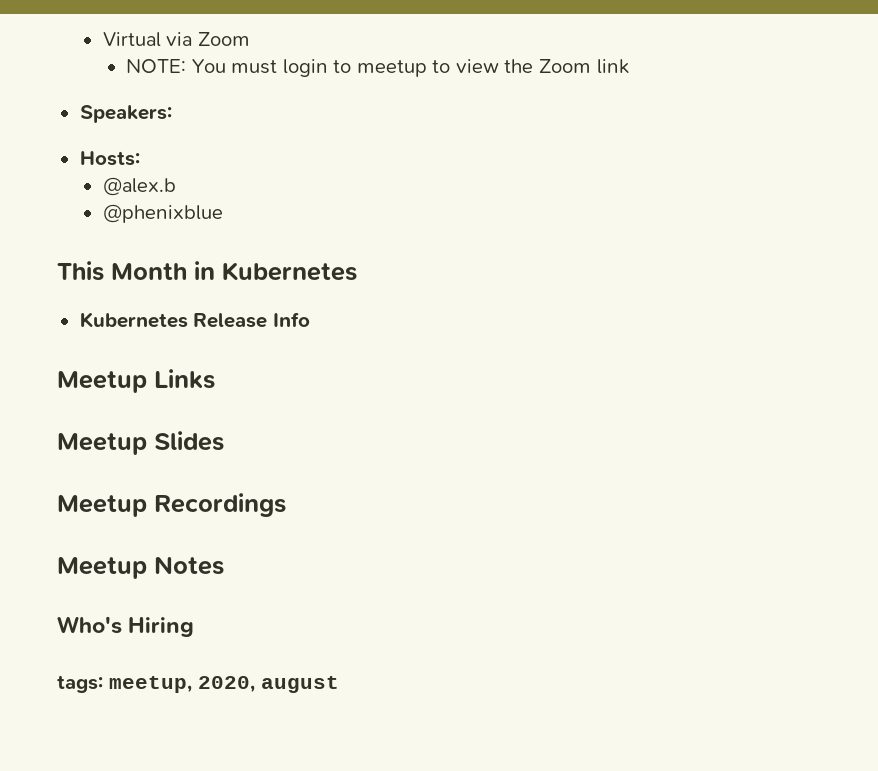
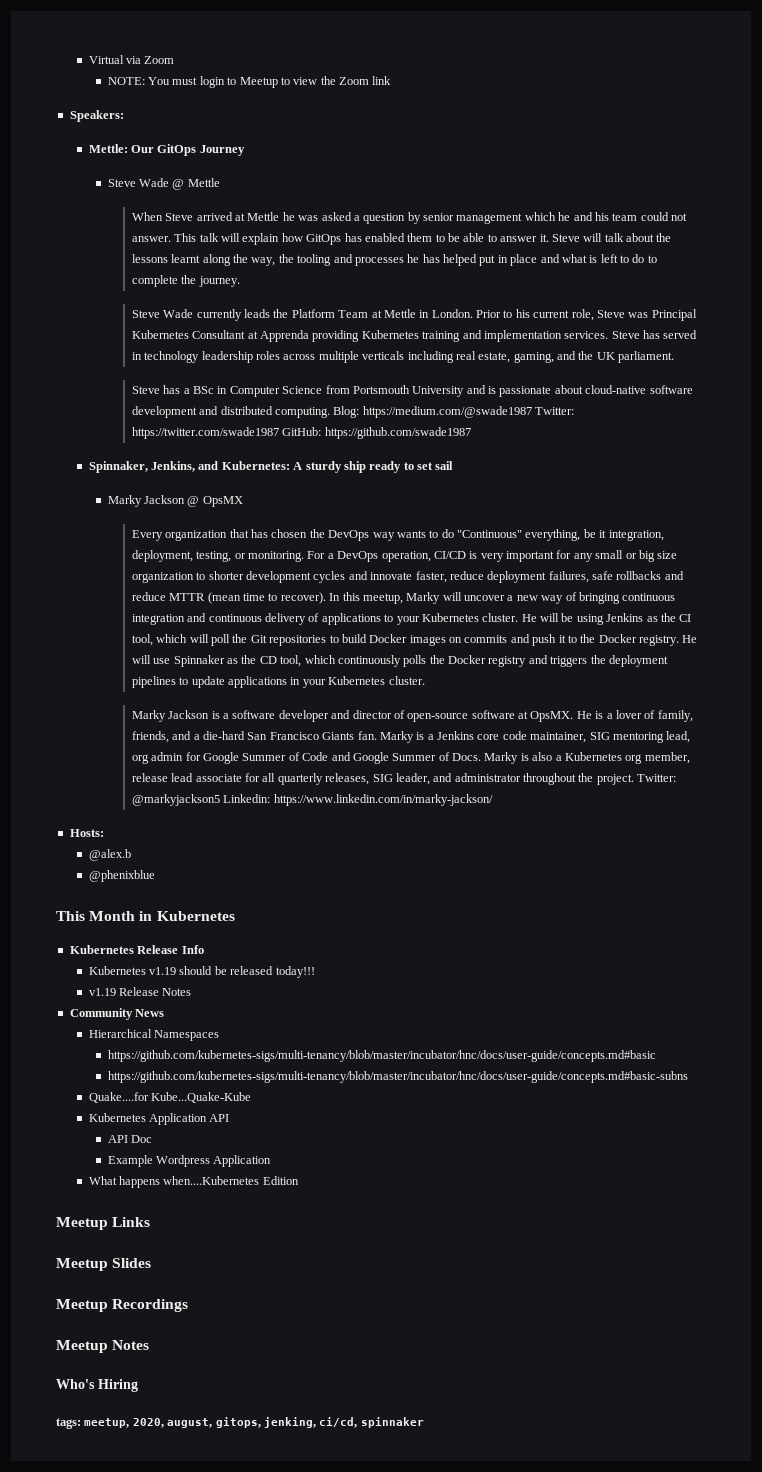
- NOTE: You must login to meetup to view the Zoom link
+ NOTE: You must login to Meetup to view the Zoom link
+ Mettle: Our GitOps Journey
+ Steve Wade @ Mettle
+ When Steve arrived at Mettle he was asked a question by senior management which he and his team could not answer. This talk will explain how GitOps has enabled them to be able to answer it. Steve will talk about the lessons learnt along the way, the tooling and processes he has helped put in place and what is left to do to complete the journey.
+ Steve Wade currently leads the Platform Team at Mettle in London. Prior to his current role, Steve was Principal Kubernetes Consultant at Apprenda providing Kubernetes training and implementation services. Steve has served in technology leadership roles across multiple verticals including real estate, gaming, and the UK parliament.
+ Steve has a BSc in Computer Science from Portsmouth University and is passionate about cloud-native software development and distributed computing. Blog: https://medium.com/@swade1987 Twitter: https://twitter.com/swade1987 GitHub: https://github.com/swade1987
+ Spinnaker, Jenkins, and Kubernetes: A sturdy ship ready to set sail
+ Marky Jackson @ OpsMX
+ Every organization that has chosen the DevOps way wants to do "Continuous" everything, be it integration, deployment, testing, or monitoring. For a DevOps operation, CI/CD is very important for any small or big size organization to shorter development cycles and innovate faster, reduce deployment failures, safe rollbacks and reduce MTTR (mean time to recover). In this meetup, Marky will uncover a new way of bringing continuous integration and continuous delivery of applications to your Kubernetes cluster. He will be using Jenkins as the CI tool, which will poll the Git repositories to build Docker images on commits and push it to the Docker registry. He will use Spinnaker as the CD tool, which continuously polls the Docker registry and triggers the deployment pipelines to update applications in your Kubernetes cluster.
+ Marky Jackson is a software developer and director of open-source software at OpsMX. He is a lover of family, friends, and a die-hard San Francisco Giants fan. Marky is a Jenkins core code maintainer, SIG mentoring lead, org admin for Google Summer of Code and Google Summer of Docs. Marky is also a Kubernetes org member, release lead associate for all quarterly releases, SIG leader, and administrator throughout the project. Twitter: @markyjackson5 Linkedin: https://www.linkedin.com/in/marky-jackson/
+ Kubernetes v1.19 should be released today!!!
+ v1.19 Release Notes
+ Community News
+ Hierarchical Namespaces
+ https://github.com/kubernetes-sigs/multi-tenancy/blob/master/incubator/hnc/docs/user-guide/concepts.md#basic
+ https://github.com/kubernetes-sigs/multi-tenancy/blob/master/incubator/hnc/docs/user-guide/concepts.md#basic-subns
+ Quake....for Kube...Quake-Kube
+ Kubernetes Application API
+ API Doc
+ Example Wordpress Application
+ What happens when....Kubernetes Edition
- tags: meetup, 2020, august
+ tags: meetup, 2020, august, gitops, jenking, ci/cd, spinnaker

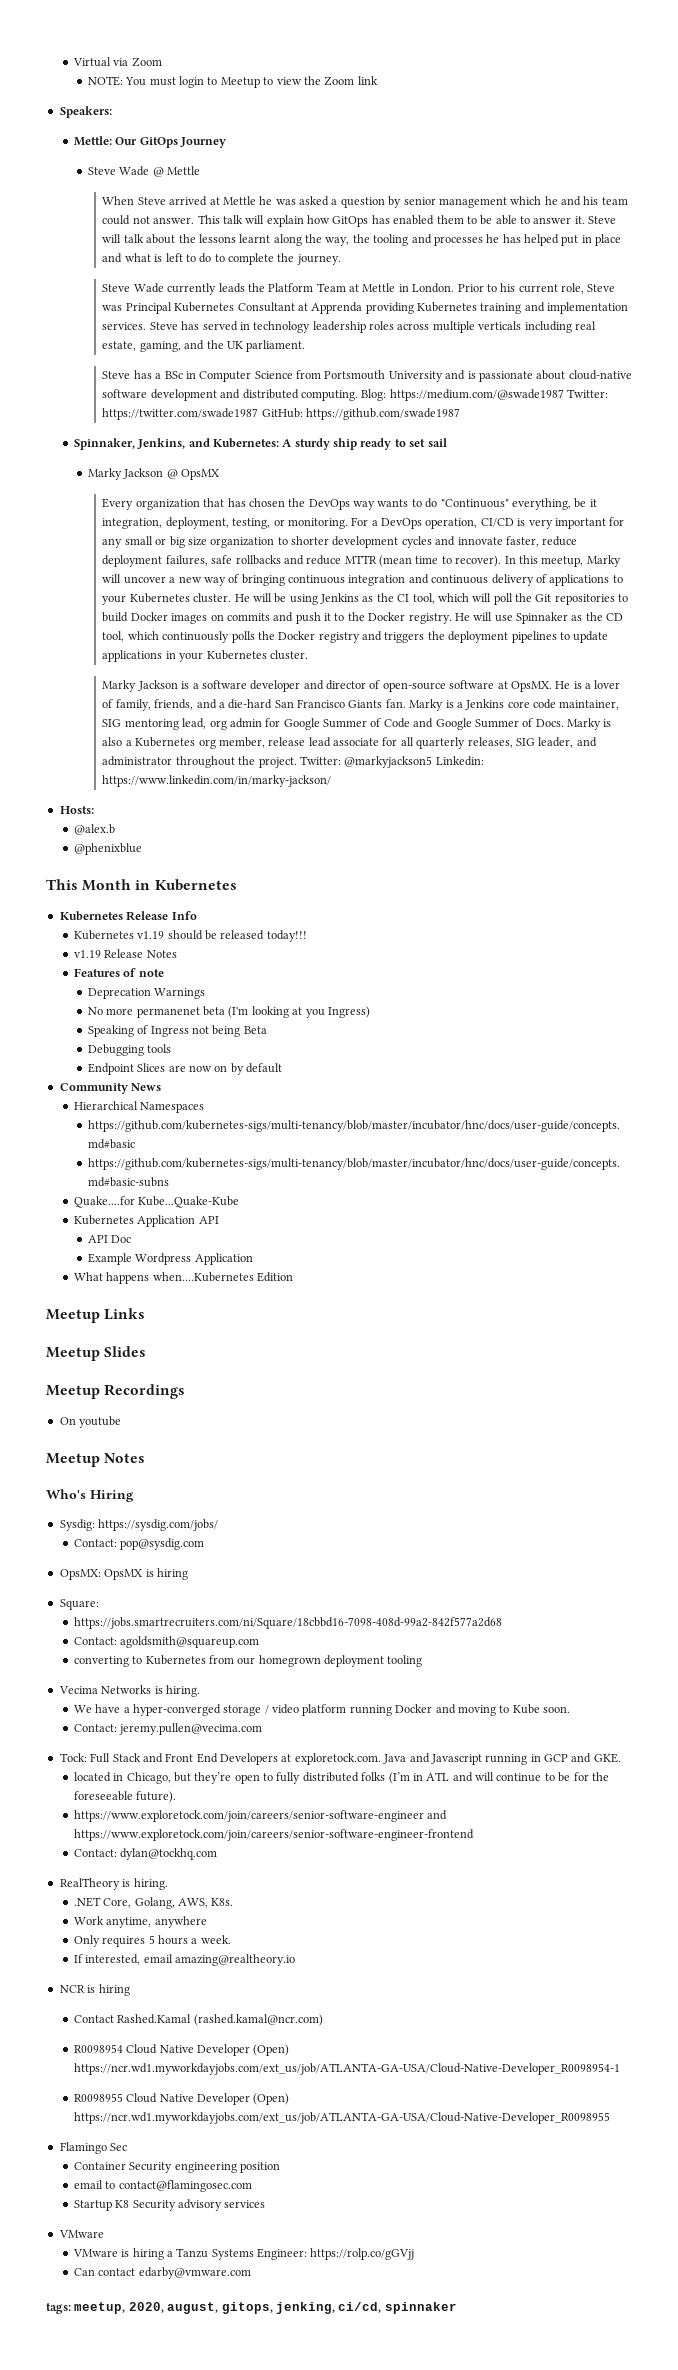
+ Features of note
+ Deprecation Warnings
+ No more permanenet beta (I'm looking at you Ingress)
+ Speaking of Ingress not being Beta
+ Debugging tools
+ Endpoint Slices are now on by default
+ On youtube
+ Sysdig: https://sysdig.com/jobs/
+ Contact: pop@sysdig.com
+ OpsMX: OpsMX is hiring
+ Square:
+ https://jobs.smartrecruiters.com/ni/Square/18cbbd16-7098-408d-99a2-842f577a2d68
+ Contact: agoldsmith@squareup.com
+ converting to Kubernetes from our homegrown deployment tooling
+ Vecima Networks is hiring.
+ We have a hyper-converged storage / video platform running Docker and moving to Kube soon.
+ Contact: jeremy.pullen@vecima.com
+ Tock: Full Stack and Front End Developers at exploretock.com. Java and Javascript running in GCP and GKE.
+ located in Chicago, but they’re open to fully distributed folks (I’m in ATL and will continue to be for the foreseeable future).
+ https://www.exploretock.com/join/careers/senior-software-engineer and https://www.exploretock.com/join/careers/senior-software-engineer-frontend
+ Contact: dylan@tockhq.com
+ RealTheory is hiring.
+ .NET Core, Golang, AWS, K8s.
+ Work anytime, anywhere
+ Only requires 5 hours a week.
+ If interested, email amazing@realtheory.io
+ NCR is hiring
+ Contact Rashed.Kamal (rashed.kamal@ncr.com)
+ R0098954 Cloud Native Developer (Open) https://ncr.wd1.myworkdayjobs.com/ext_us/job/ATLANTA-GA-USA/Cloud-Native-Developer_R0098954-1
+ R0098955 Cloud Native Developer (Open) https://ncr.wd1.myworkdayjobs.com/ext_us/job/ATLANTA-GA-USA/Cloud-Native-Developer_R0098955
+ Flamingo Sec
+ Container Security engineering position
+ email to contact@flamingosec.com
+ Startup K8 Security advisory services
+ VMware
+ VMware is hiring a Tanzu Systems Engineer: https://rolp.co/gGVjj
+ Can contact edarby@vmware.com

